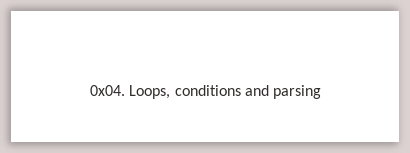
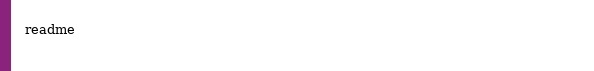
- 0x04. Loops, conditions and parsing
+ readme

